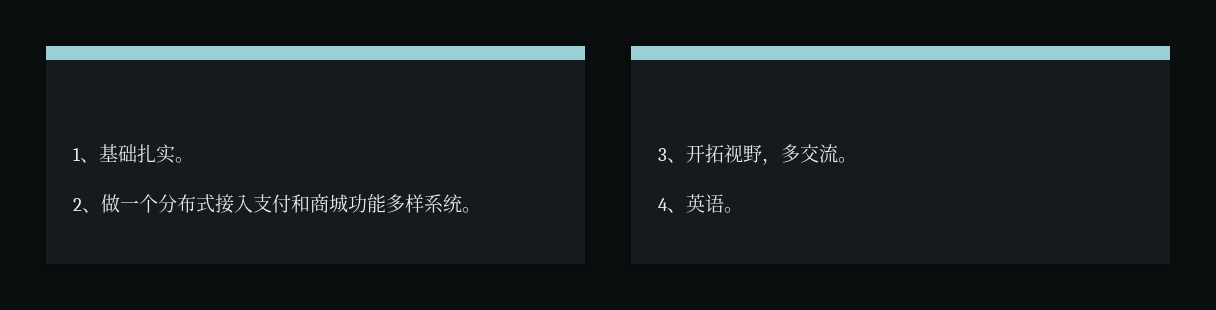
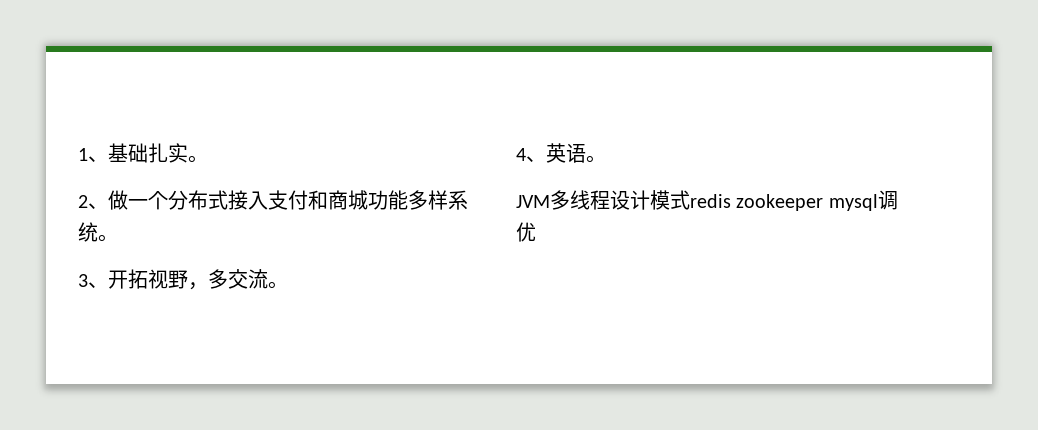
+ JVM多线程设计模式redis zookeeper mysql调优

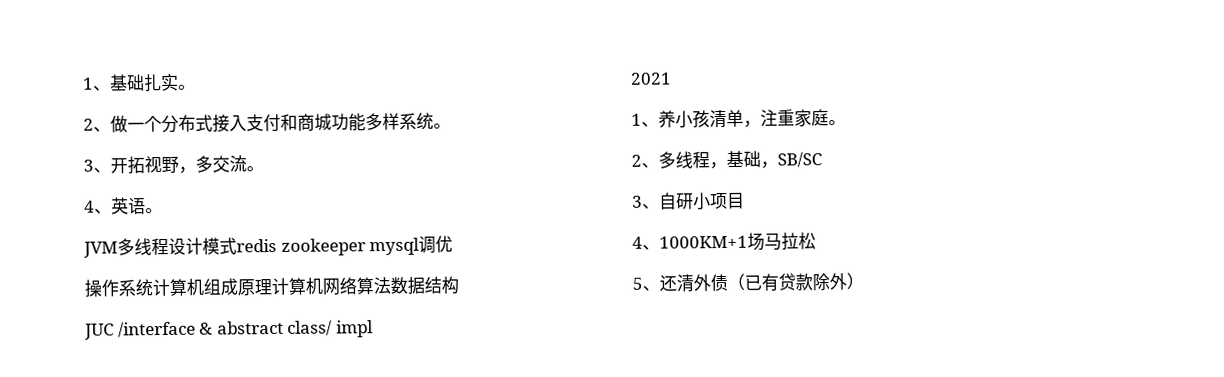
+ 操作系统计算机组成原理计算机网络算法数据结构
+ JUC /interface & abstract class/ impl
+ 2021
+ 1、养小孩清单，注重家庭。
+ 2、多线程，基础，SB/SC
+ 3、自研小项目
+ 4、1000KM+1场马拉松
+ 5、还清外债（已有贷款除外）

